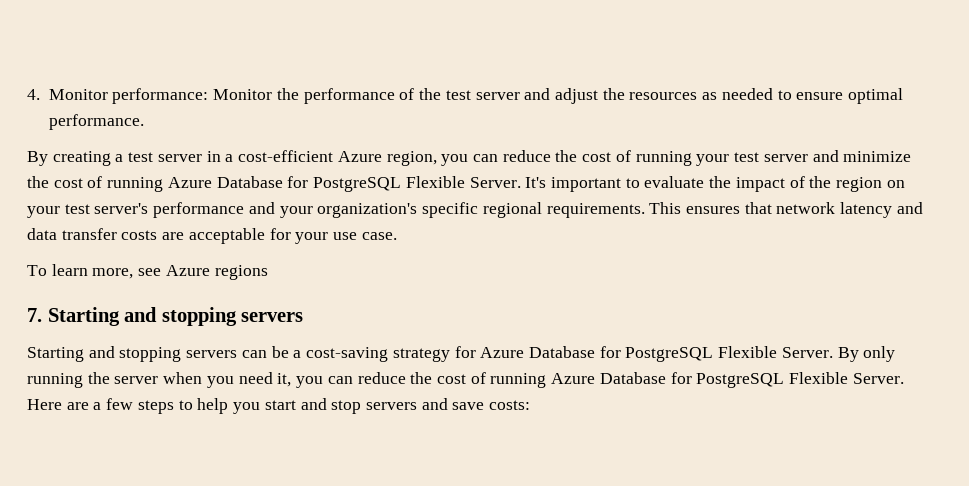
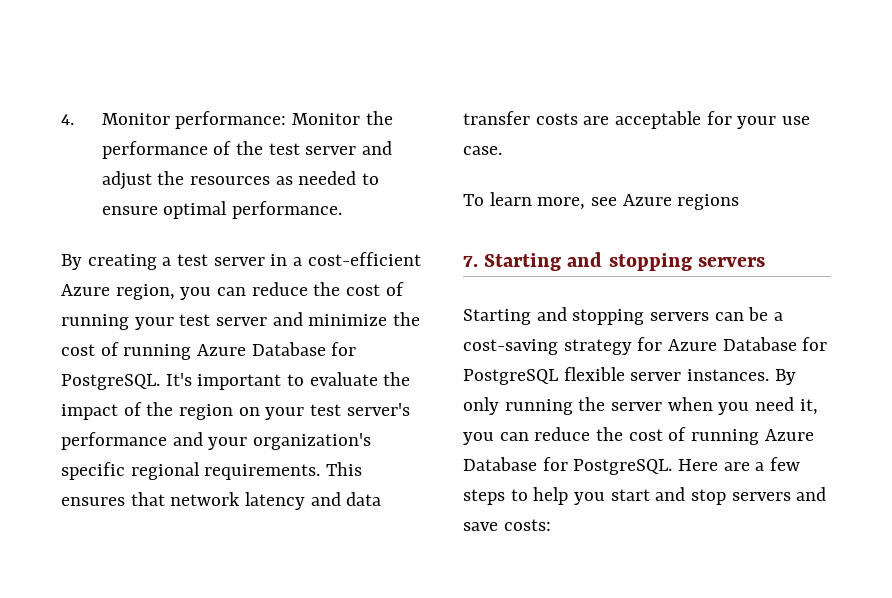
- By creating a test server in a cost-efficient Azure region, you can reduce the cost of running your test server and minimize the cost of running Azure Database for PostgreSQL Flexible Server.
+ By creating a test server in a cost-efficient Azure region, you can reduce the cost of running your test server and minimize the cost of running Azure Database for PostgreSQL.
- Starting and stopping servers can be a cost-saving strategy for Azure Database for PostgreSQL Flexible Server.
+ Starting and stopping servers can be a cost-saving strategy for Azure Database for PostgreSQL flexible server instances.
- By only running the server when you need it, you can reduce the cost of running Azure Database for PostgreSQL Flexible Server.
+ By only running the server when you need it, you can reduce the cost of running Azure Database for PostgreSQL.

